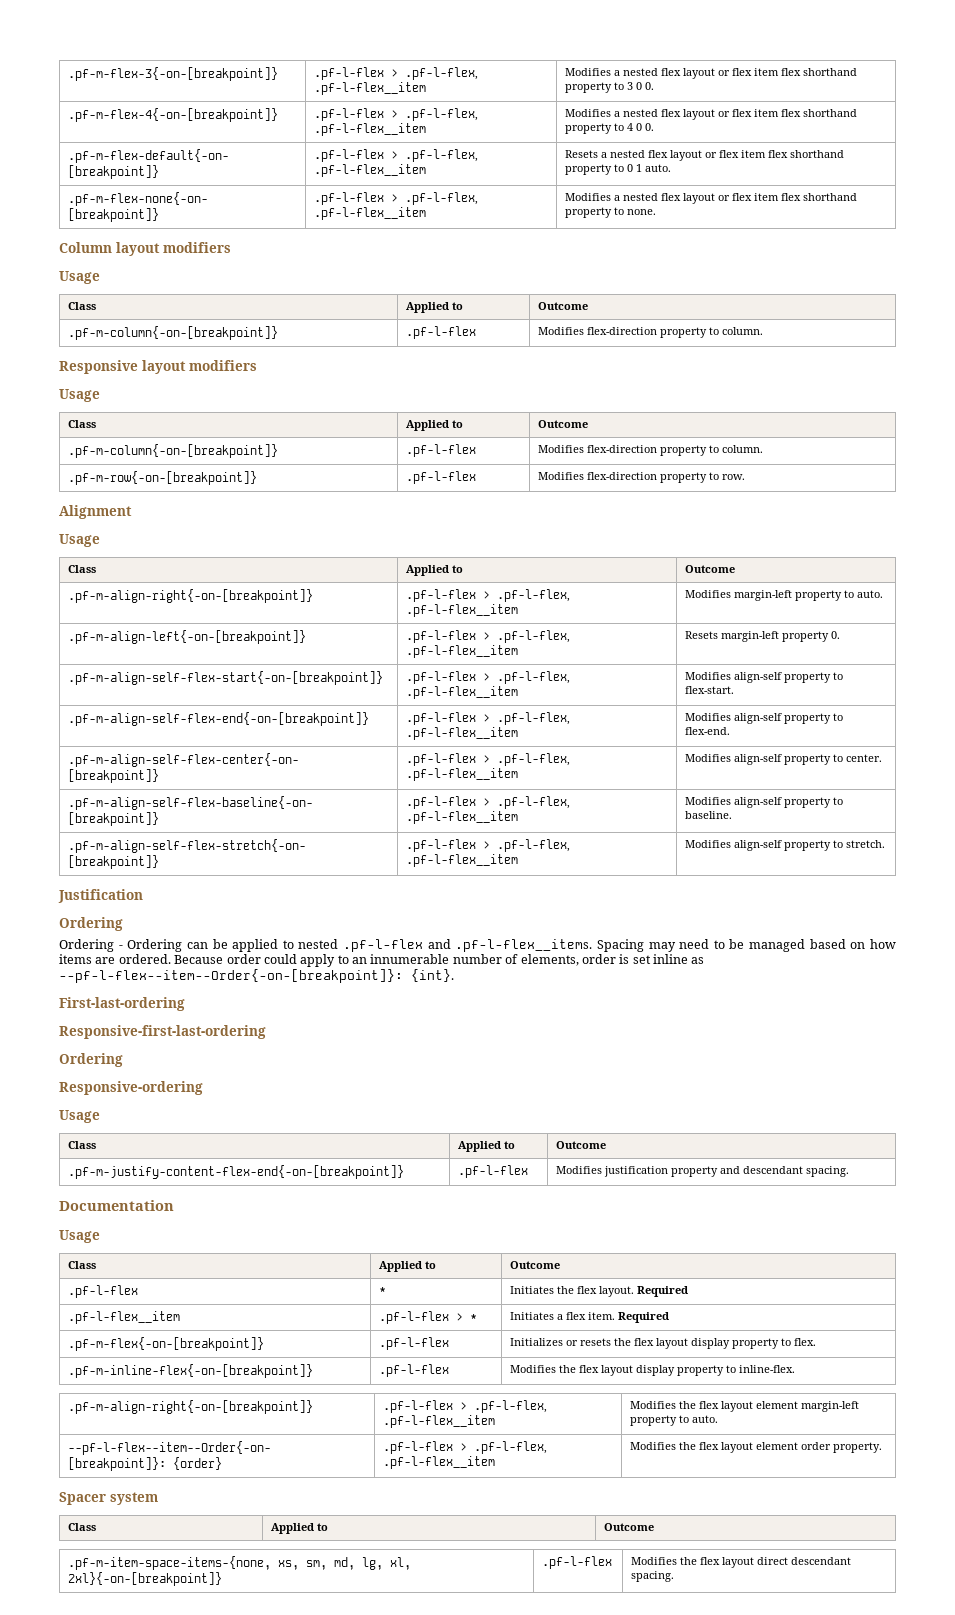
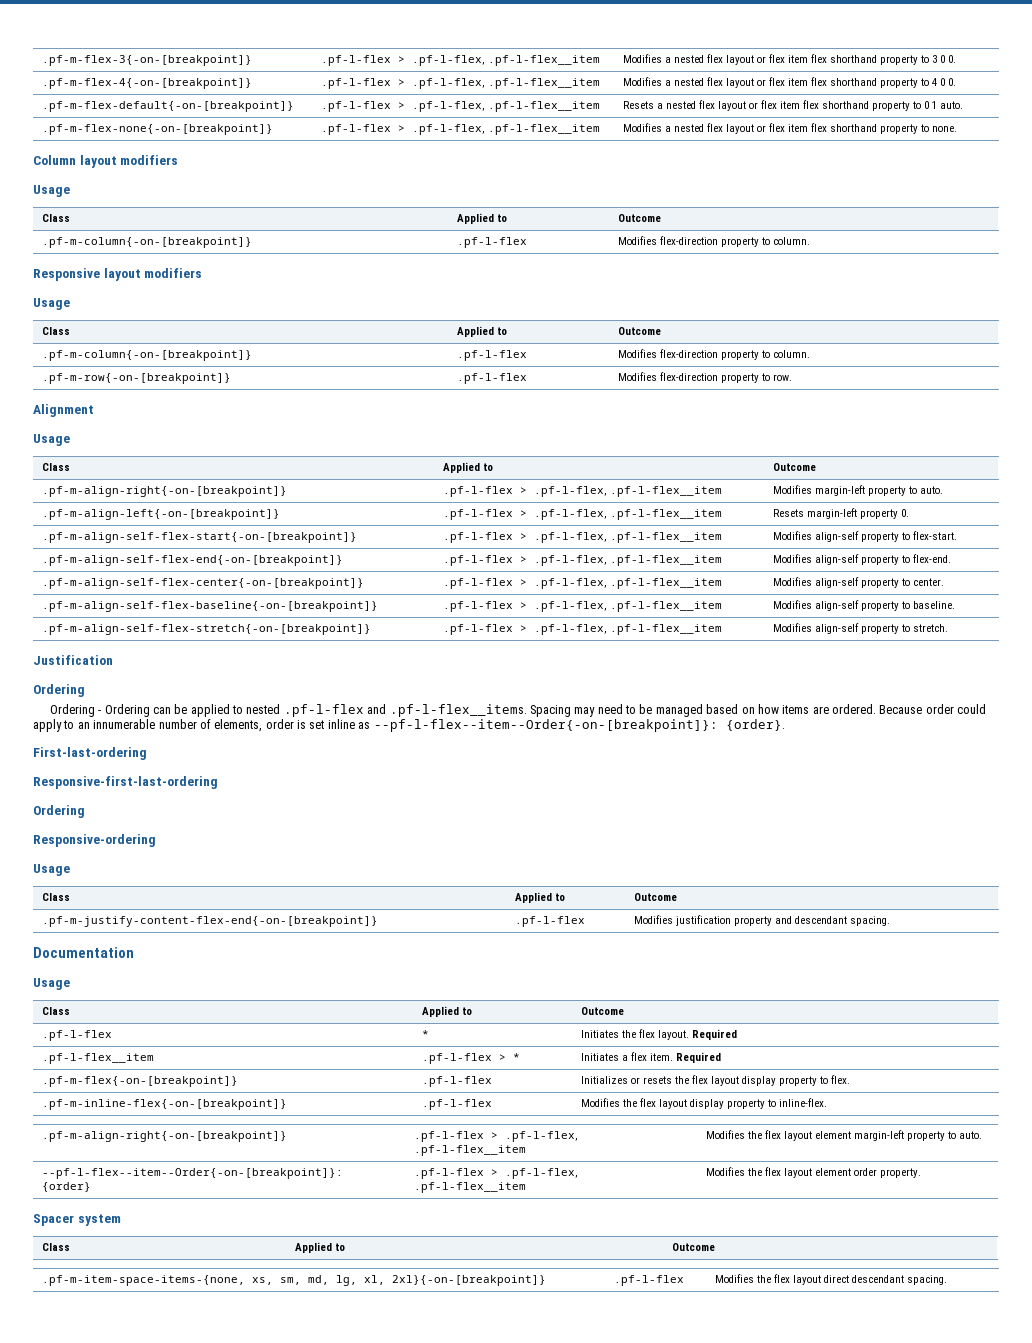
- Because order could apply to an innumerable number of elements, order is set inline as --pf-l-flex--item--Order{-on-[breakpoint]}: {int}.
+ Because order could apply to an innumerable number of elements, order is set inline as --pf-l-flex--item--Order{-on-[breakpoint]}: {order}.

